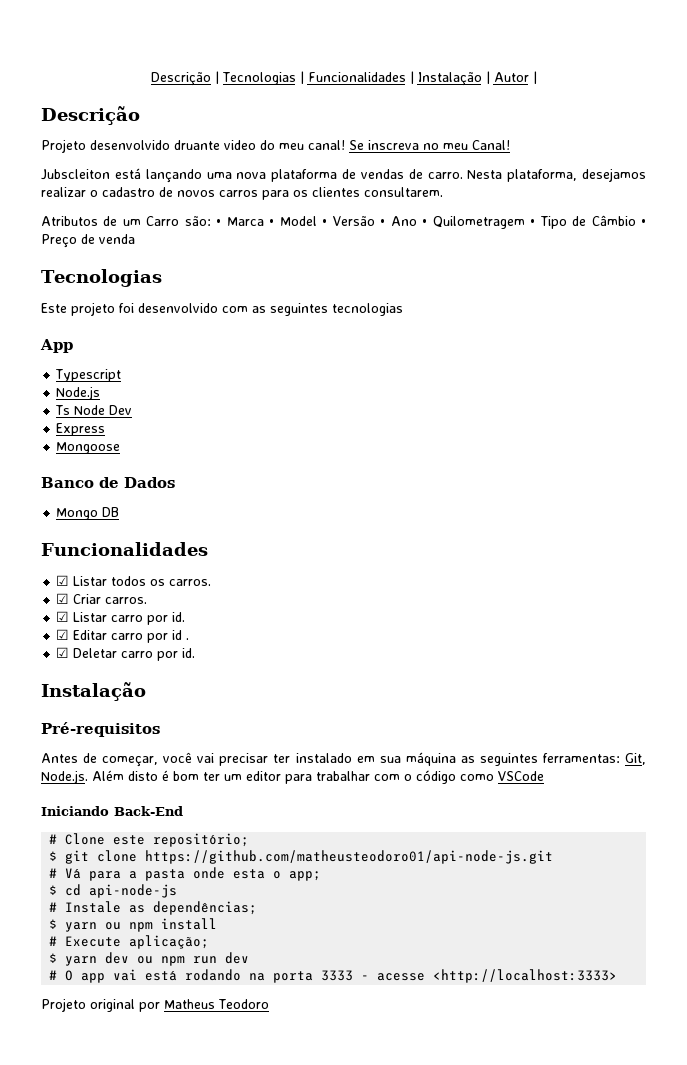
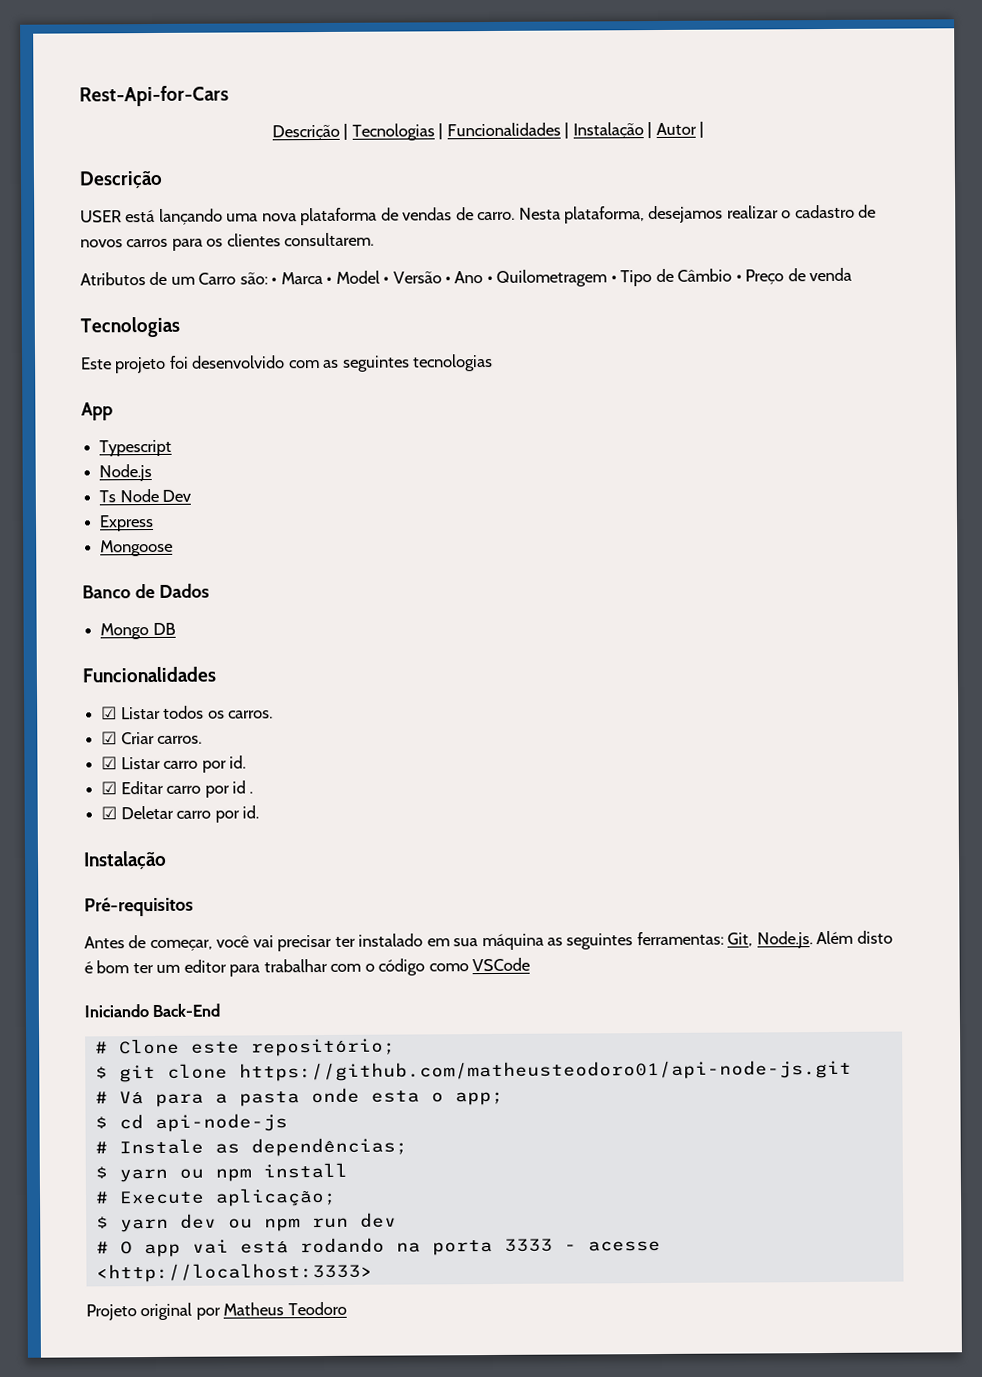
+ Rest-Api-for-Cars
- Projeto desenvolvido druante video do meu canal! Se inscreva no meu Canal!
- Jubscleiton está lançando uma nova plataforma de vendas de carro.
+ USER está lançando uma nova plataforma de vendas de carro.

